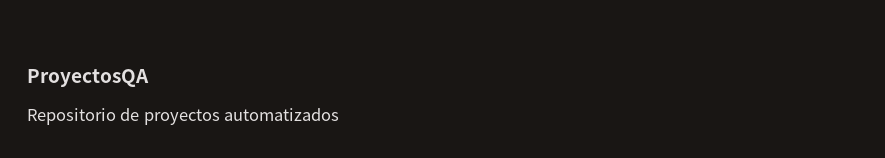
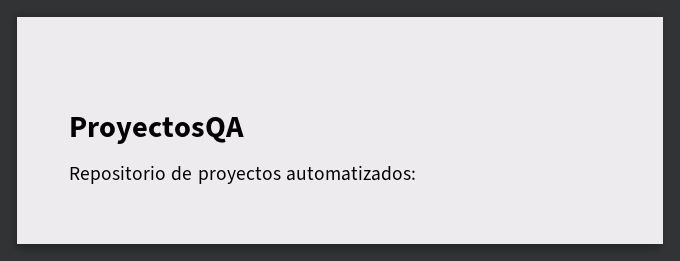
- Repositorio de proyectos automatizados
+ Repositorio de proyectos automatizados:

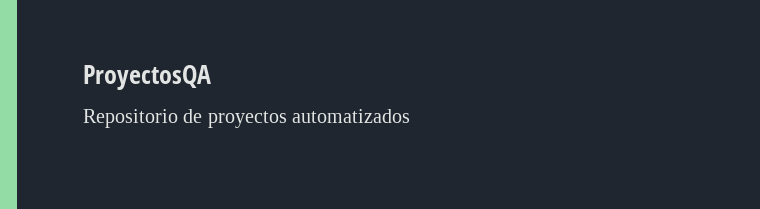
- Repositorio de proyectos automatizados:
+ Repositorio de proyectos automatizados

